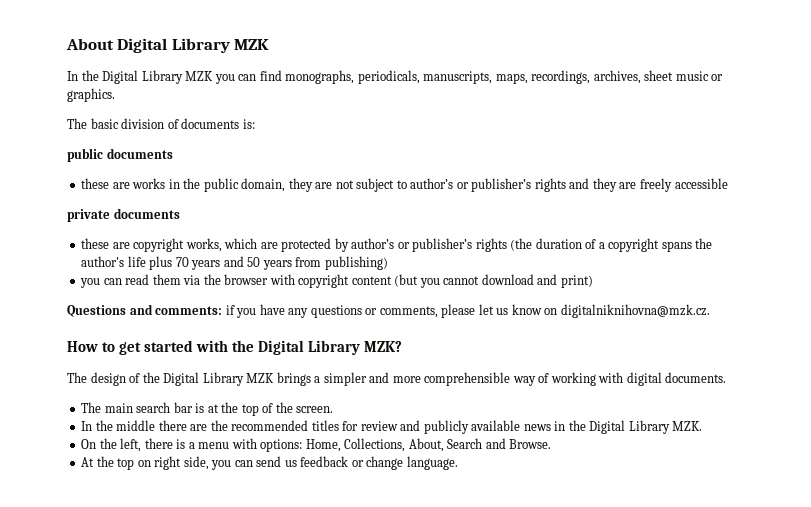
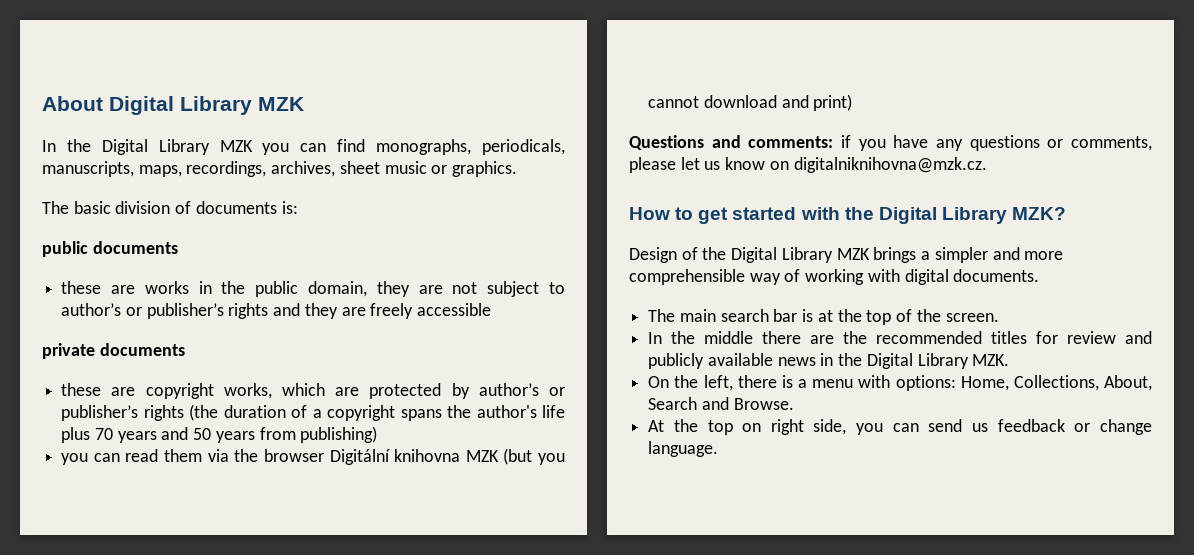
- you can read them via the browser with copyright content (but you cannot download and print)
+ you can read them via the browser Digitální knihovna MZK (but you cannot download and print)
- The design of the Digital Library MZK brings a simpler and more comprehensible way of working with digital documents.
+ Design of the Digital Library MZK brings a simpler and more comprehensible way of working with digital documents.

